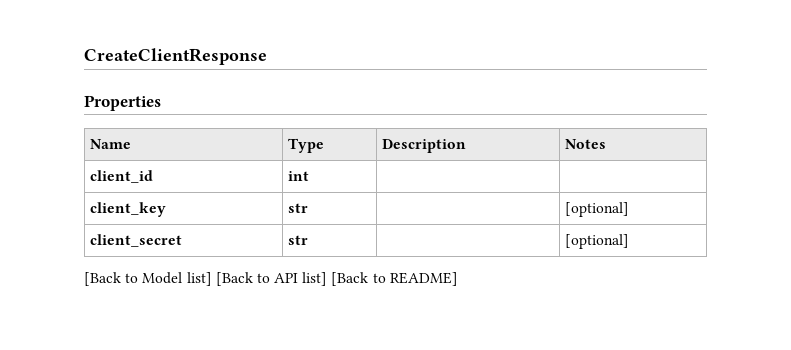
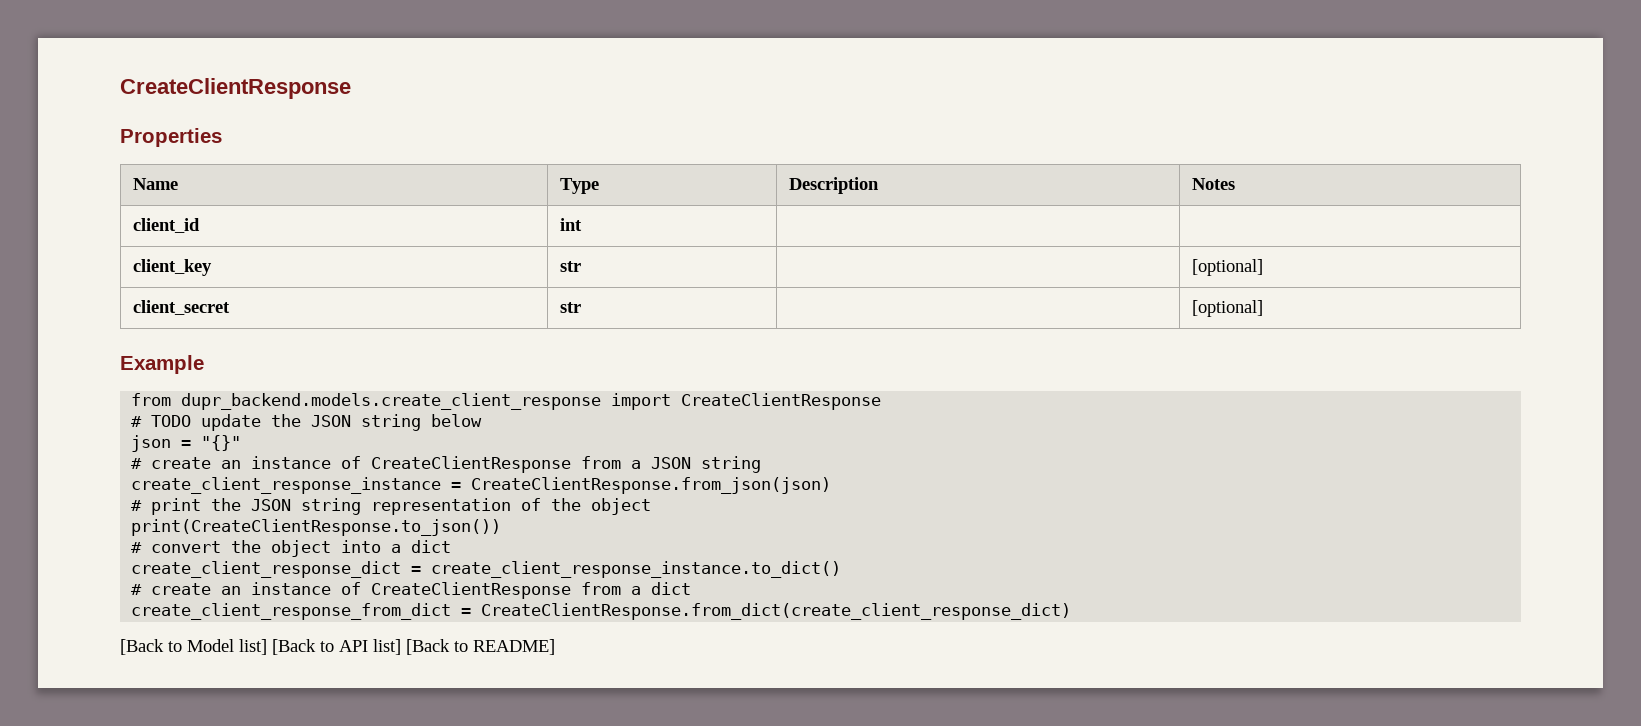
+ Example
+ from dupr_backend.models.create_client_response import CreateClientResponse
+ # TODO update the JSON string below
+ json = "{}"
+ # create an instance of CreateClientResponse from a JSON string
+ create_client_response_instance = CreateClientResponse.from_json(json)
+ # print the JSON string representation of the object
+ print(CreateClientResponse.to_json())
+ # convert the object into a dict
+ create_client_response_dict = create_client_response_instance.to_dict()
+ # create an instance of CreateClientResponse from a dict
+ create_client_response_from_dict = CreateClientResponse.from_dict(create_client_response_dict)

